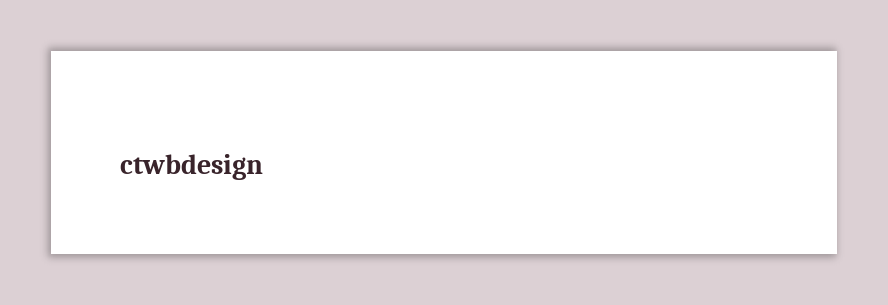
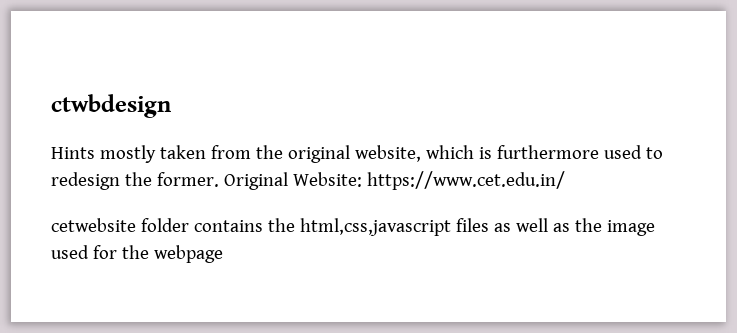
+ Hints mostly taken from the original website, which is furthermore used to redesign the former. Original Website: https://www.cet.edu.in/
+ cetwebsite folder contains the html,css,javascript files as well as the image used for the webpage

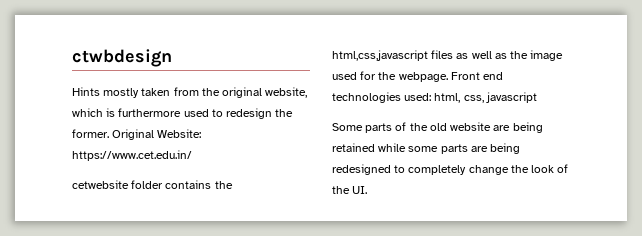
- cetwebsite folder contains the html,css,javascript files as well as the image used for the webpage
+ cetwebsite folder contains the html,css,javascript files as well as the image used for the webpage. Front end technologies used: html, css, javascript
+ Some parts of the old website are being retained while some parts are being redesigned to completely change the look of the UI.

